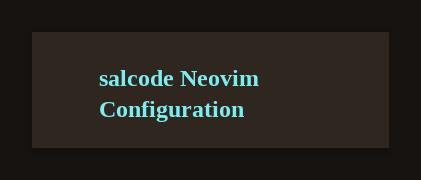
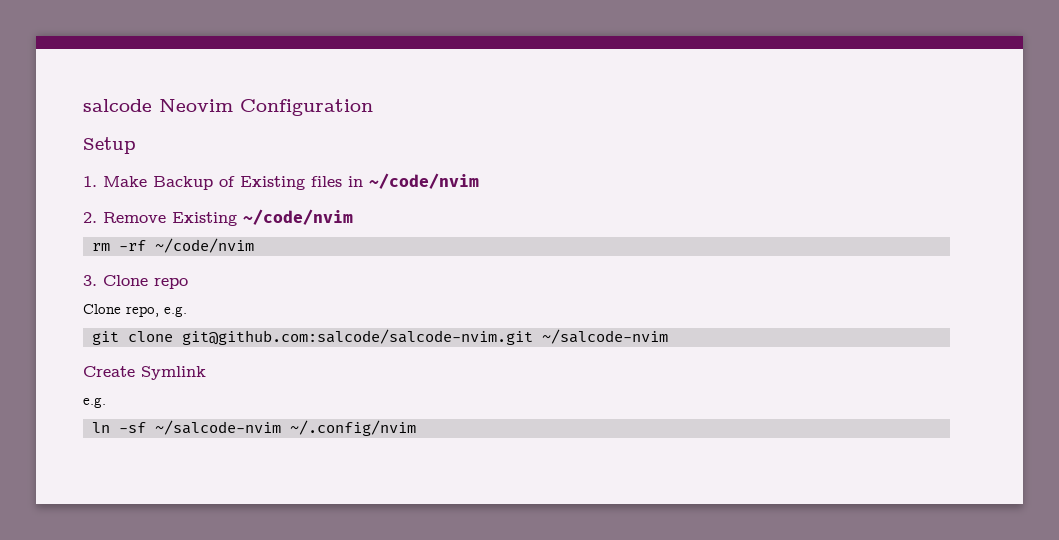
+ Setup
+ 1. Make Backup of Existing files in ~/code/nvim
+ 2. Remove Existing ~/code/nvim
+ rm -rf ~/code/nvim
+ 3. Clone repo
+ Clone repo, e.g.
+ git clone git@github.com:salcode/salcode-nvim.git ~/salcode-nvim
+ Create Symlink
+ e.g.
+ ln -sf ~/salcode-nvim ~/.config/nvim

